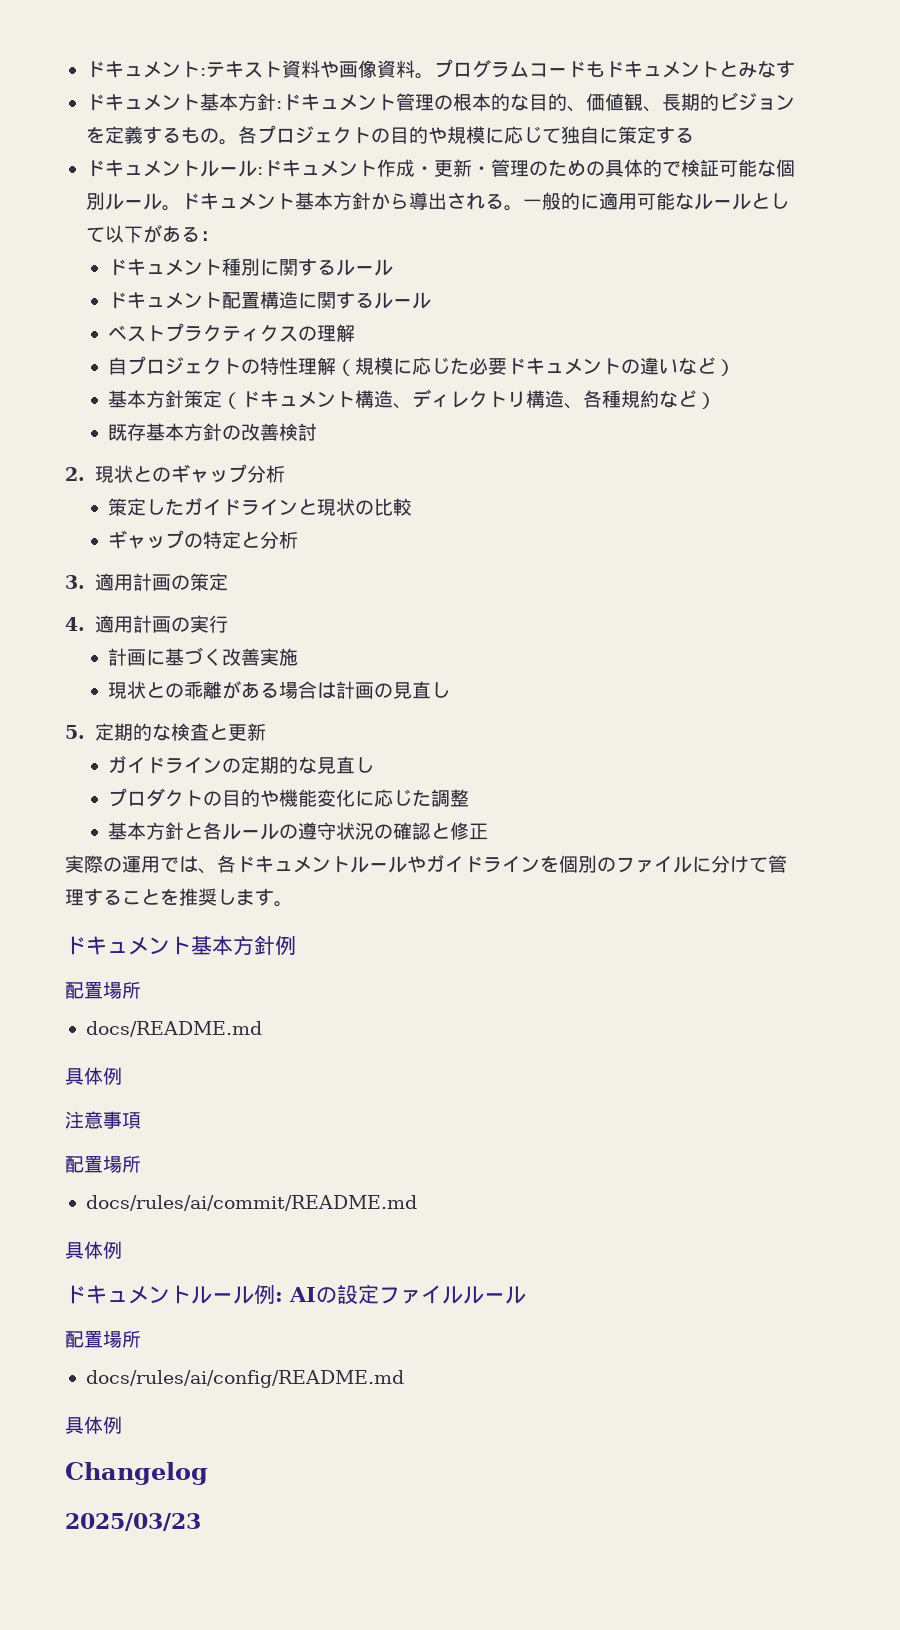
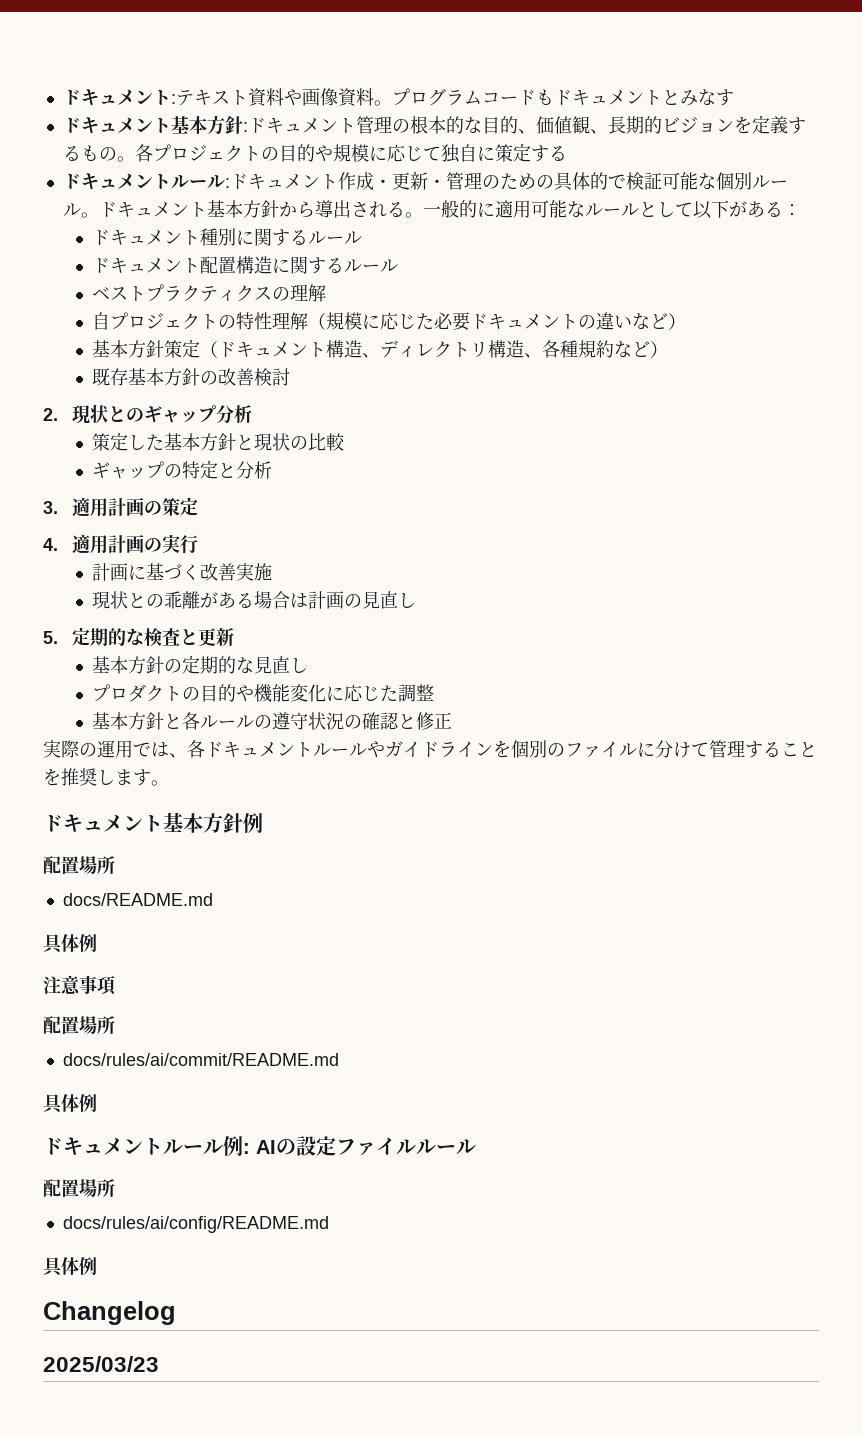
- 策定したガイドラインと現状の比較
+ 策定した基本方針と現状の比較
- ガイドラインの定期的な見直し
+ 基本方針の定期的な見直し

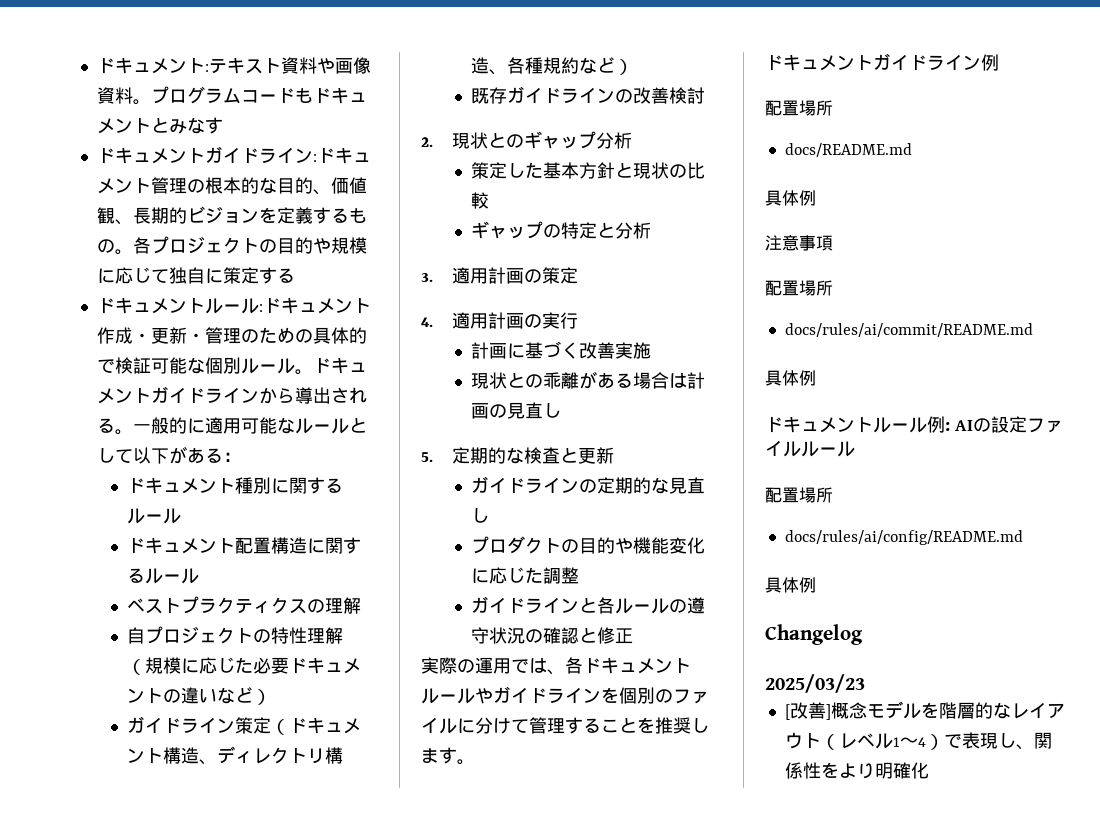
- ドキュメント基本方針:ドキュメント管理の根本的な目的、価値観、長期的ビジョンを定義するもの。
+ ドキュメントガイドライン:ドキュメント管理の根本的な目的、価値観、長期的ビジョンを定義するもの。
- ドキュメント基本方針から導出される。
+ ドキュメントガイドラインから導出される。
- 基本方針策定（ドキュメント構造、ディレクトリ構造、各種規約など）
+ ガイドライン策定（ドキュメント構造、ディレクトリ構造、各種規約など）
- 既存基本方針の改善検討
+ 既存ガイドラインの改善検討
- 基本方針の定期的な見直し
+ ガイドラインの定期的な見直し
- 基本方針と各ルールの遵守状況の確認と修正
+ ガイドラインと各ルールの遵守状況の確認と修正
- ドキュメント基本方針例
+ ドキュメントガイドライン例
+ [改善]概念モデルを階層的なレイアウト（レベル1〜4）で表現し、関係性をより明確化

